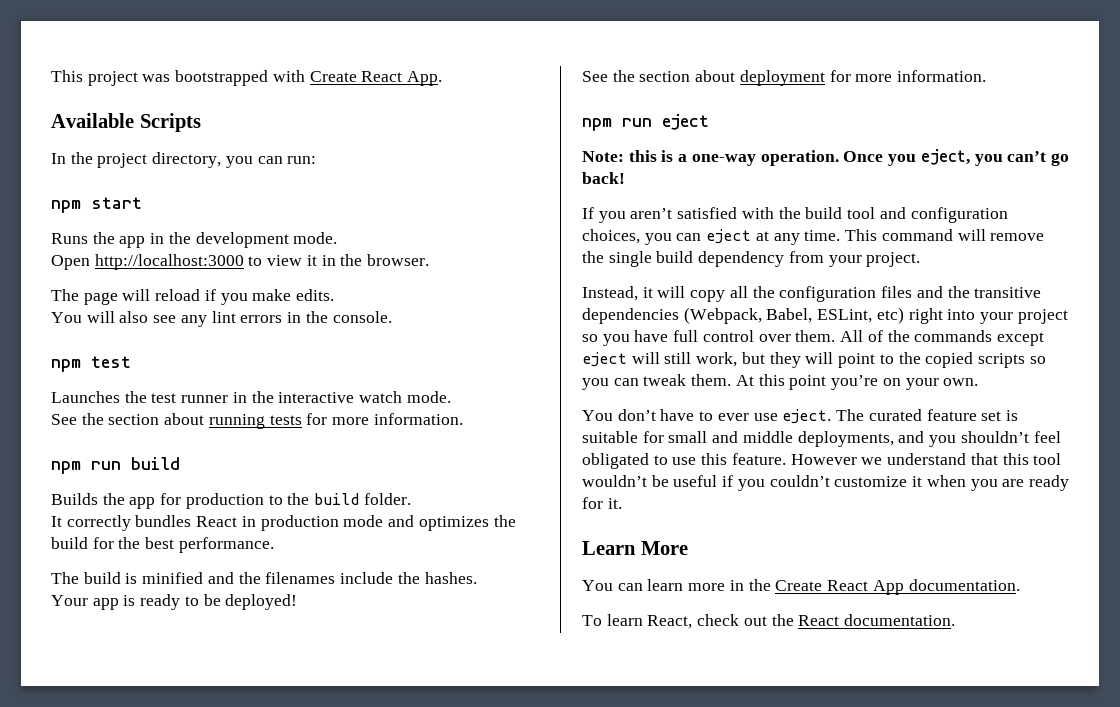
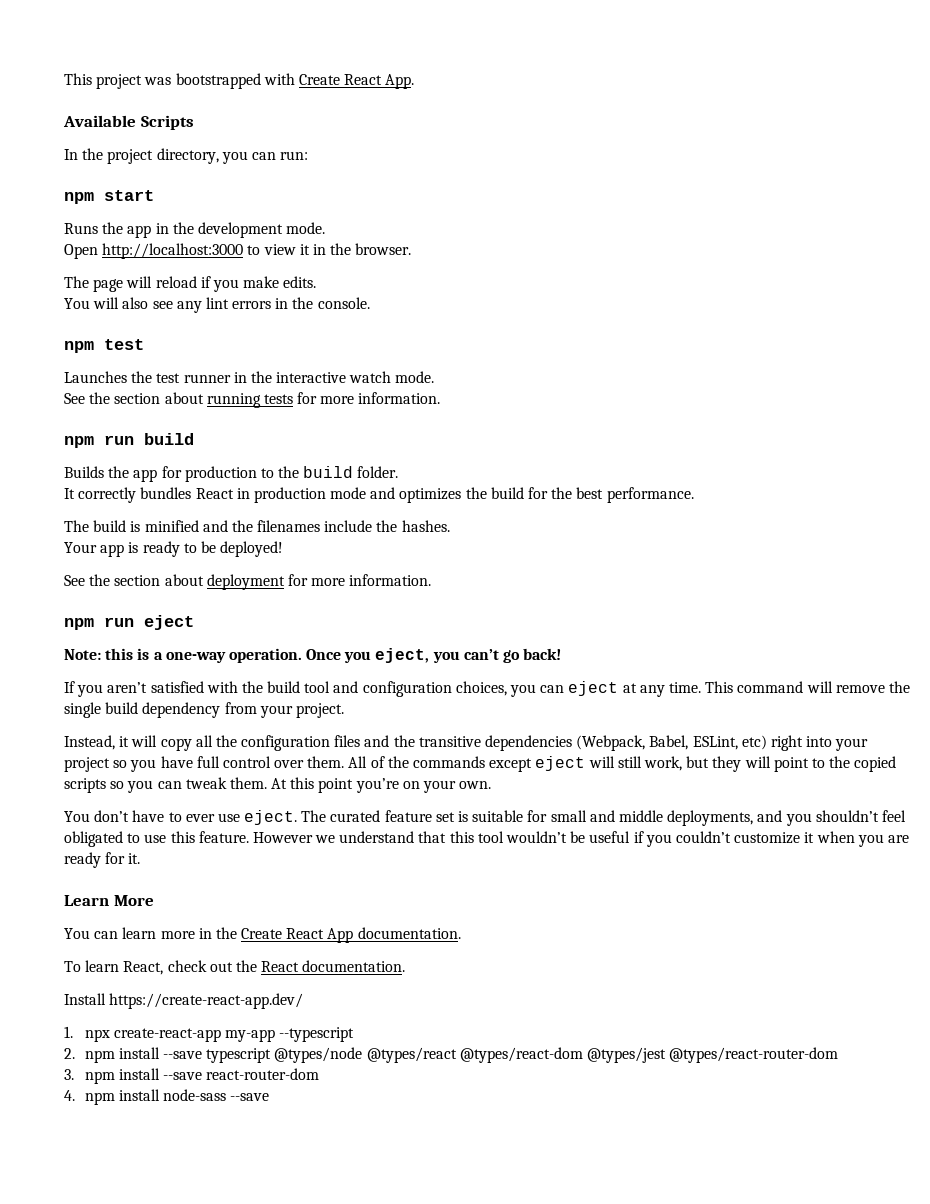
+ Install https://create-react-app.dev/
+ 1. npx create-react-app my-app --typescript
+ 2. npm install --save typescript @types/node @types/react @types/react-dom @types/jest @types/react-router-dom
+ 3. npm install --save react-router-dom
+ 4. npm install node-sass --save

